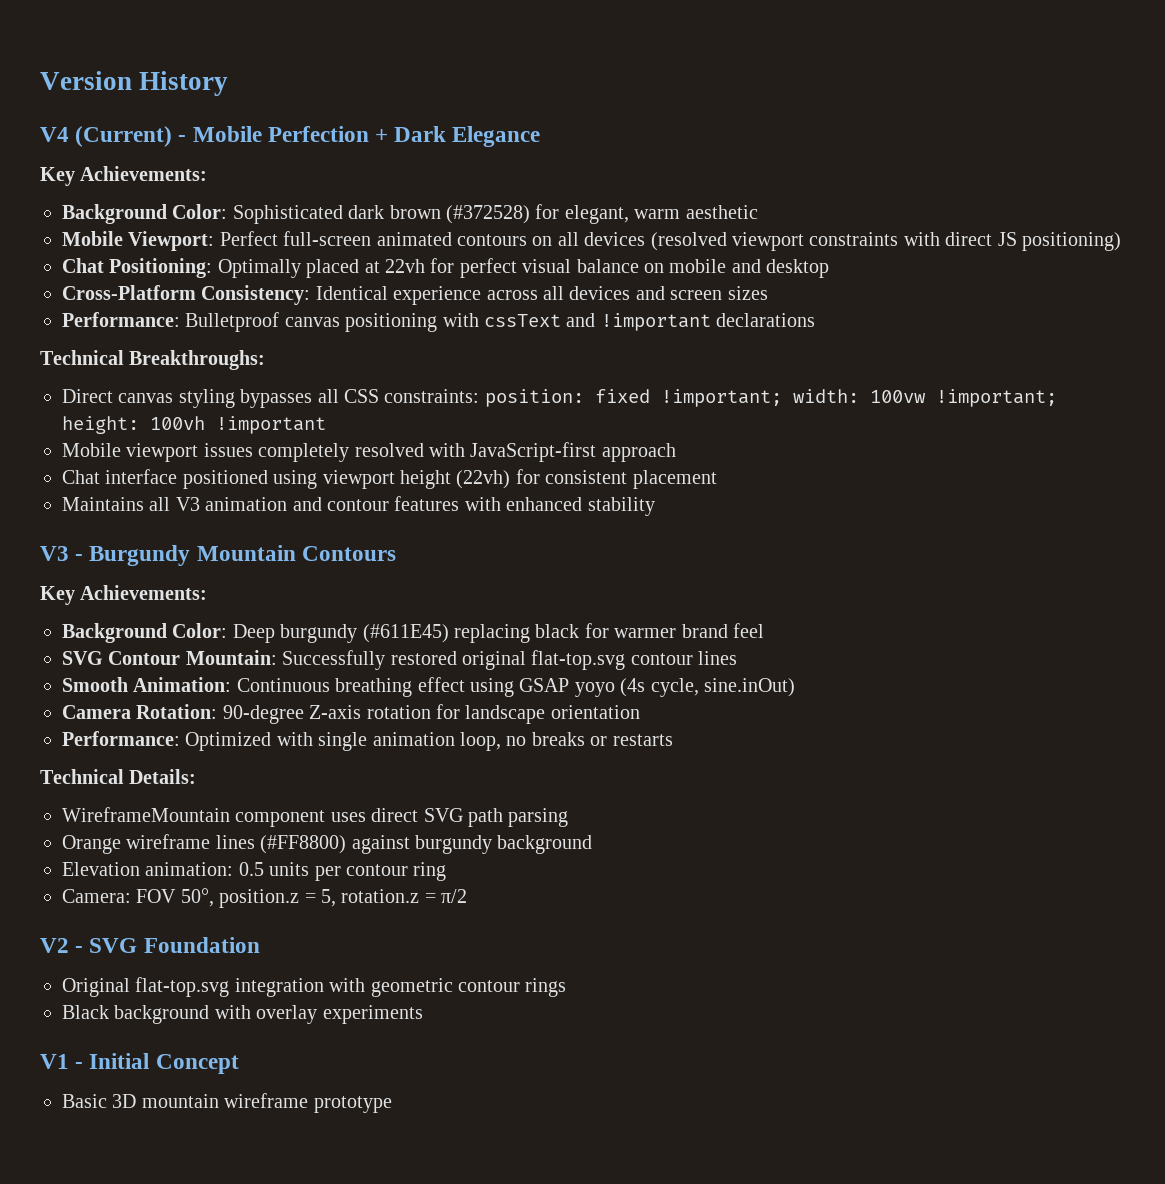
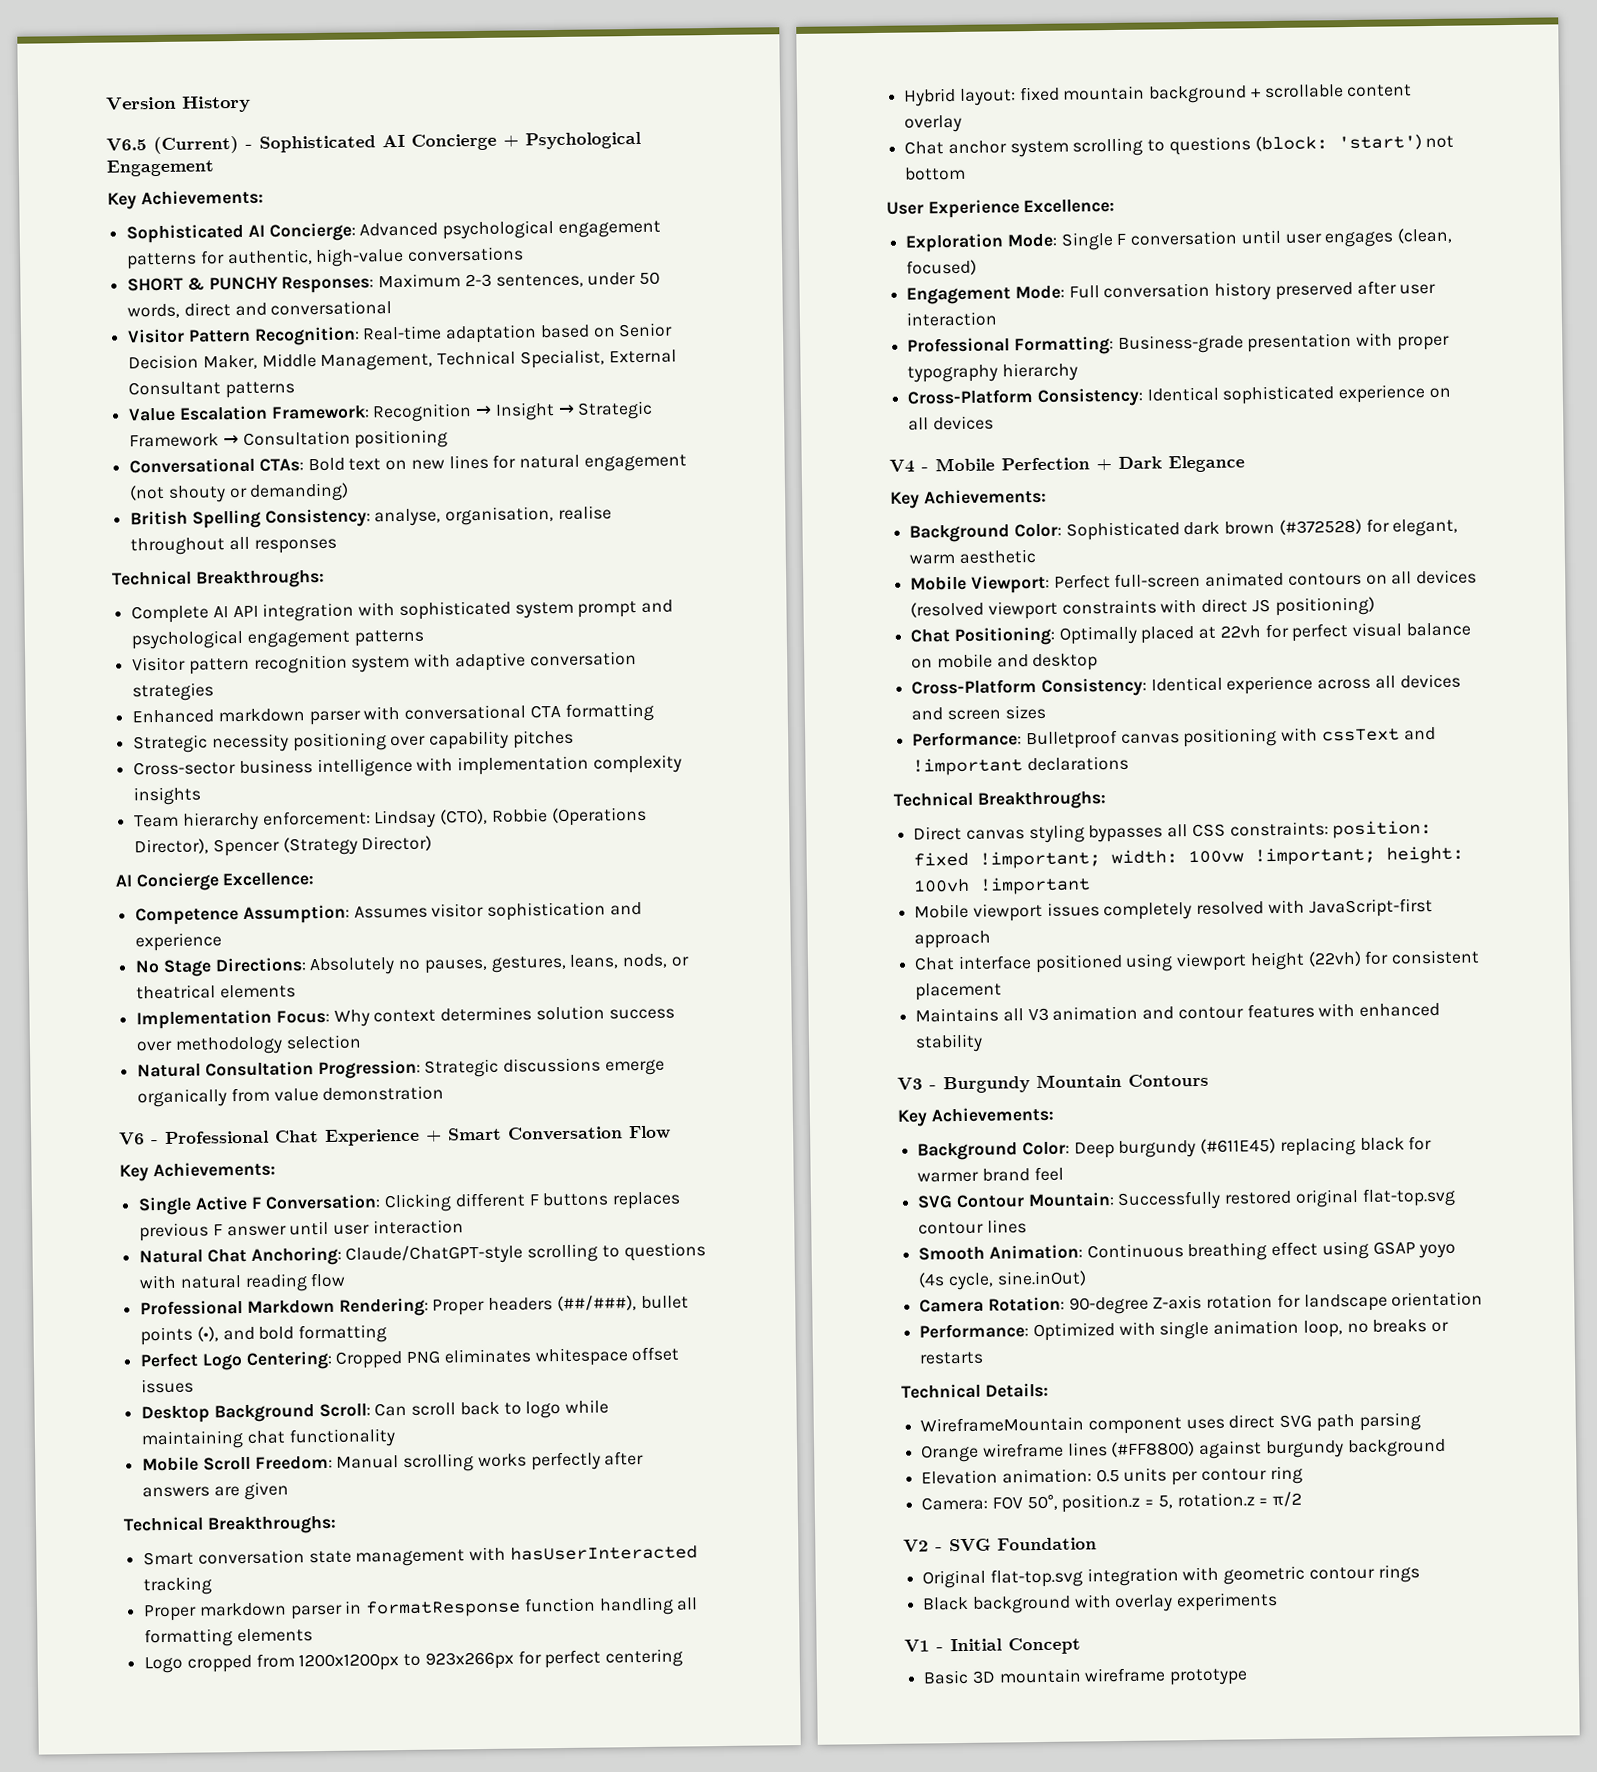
+ V6.5 (Current) - Sophisticated AI Concierge + Psychological Engagement
+ Key Achievements:
+ Sophisticated AI Concierge: Advanced psychological engagement patterns for authentic, high-value conversations
+ SHORT & PUNCHY Responses: Maximum 2-3 sentences, under 50 words, direct and conversational
+ Visitor Pattern Recognition: Real-time adaptation based on Senior Decision Maker, Middle Management, Technical Specialist, External Consultant patterns
+ Value Escalation Framework: Recognition → Insight → Strategic Framework → Consultation positioning
+ Conversational CTAs: Bold text on new lines for natural engagement (not shouty or demanding)
+ British Spelling Consistency: analyse, organisation, realise throughout all responses
+ Technical Breakthroughs:
+ Complete AI API integration with sophisticated system prompt and psychological engagement patterns
+ Visitor pattern recognition system with adaptive conversation strategies
+ Enhanced markdown parser with conversational CTA formatting
+ Strategic necessity positioning over capability pitches
+ Cross-sector business intelligence with implementation complexity insights
+ Team hierarchy enforcement: Lindsay (CTO), Robbie (Operations Director), Spencer (Strategy Director)
+ AI Concierge Excellence:
+ Competence Assumption: Assumes visitor sophistication and experience
+ No Stage Directions: Absolutely no pauses, gestures, leans, nods, or theatrical elements
+ Implementation Focus: Why context determines solution success over methodology selection
+ Natural Consultation Progression: Strategic discussions emerge organically from value demonstration
+ V6 - Professional Chat Experience + Smart Conversation Flow
+ Key Achievements:
+ Single Active F Conversation: Clicking different F buttons replaces previous F answer until user interaction
+ Natural Chat Anchoring: Claude/ChatGPT-style scrolling to questions with natural reading flow
+ Professional Markdown Rendering: Proper headers (##/###), bullet points (•), and bold formatting
+ Perfect Logo Centering: Cropped PNG eliminates whitespace offset issues
+ Desktop Background Scroll: Can scroll back to logo while maintaining chat functionality
+ Mobile Scroll Freedom: Manual scrolling works perfectly after answers are given
+ Technical Breakthroughs:
+ Smart conversation state management with hasUserInteracted tracking
+ Proper markdown parser in formatResponse function handling all formatting elements
+ Logo cropped from 1200x1200px to 923x266px for perfect centering
+ Hybrid layout: fixed mountain background + scrollable content overlay
+ Chat anchor system scrolling to questions (block: 'start') not bottom
+ User Experience Excellence:
+ Exploration Mode: Single F conversation until user engages (clean, focused)
+ Engagement Mode: Full conversation history preserved after user interaction
+ Professional Formatting: Business-grade presentation with proper typography hierarchy
+ Cross-Platform Consistency: Identical sophisticated experience on all devices
- V4 (Current) - Mobile Perfection + Dark Elegance
+ V4 - Mobile Perfection + Dark Elegance

